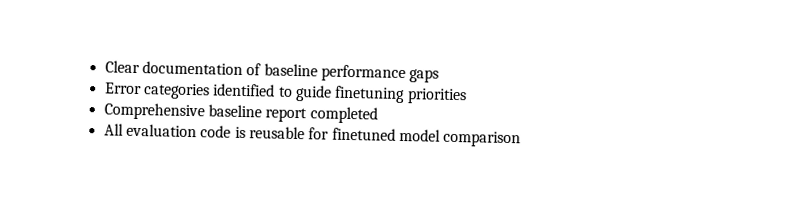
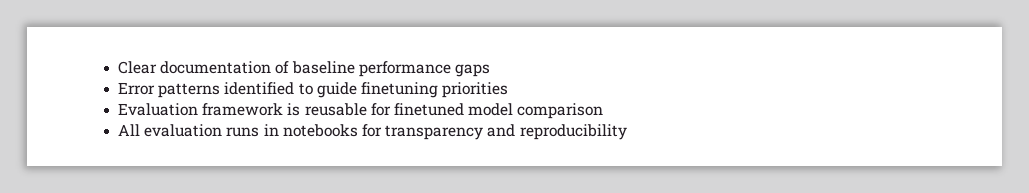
- Error categories identified to guide finetuning priorities
+ Error patterns identified to guide finetuning priorities
- Comprehensive baseline report completed
- All evaluation code is reusable for finetuned model comparison
+ Evaluation framework is reusable for finetuned model comparison
+ All evaluation runs in notebooks for transparency and reproducibility

